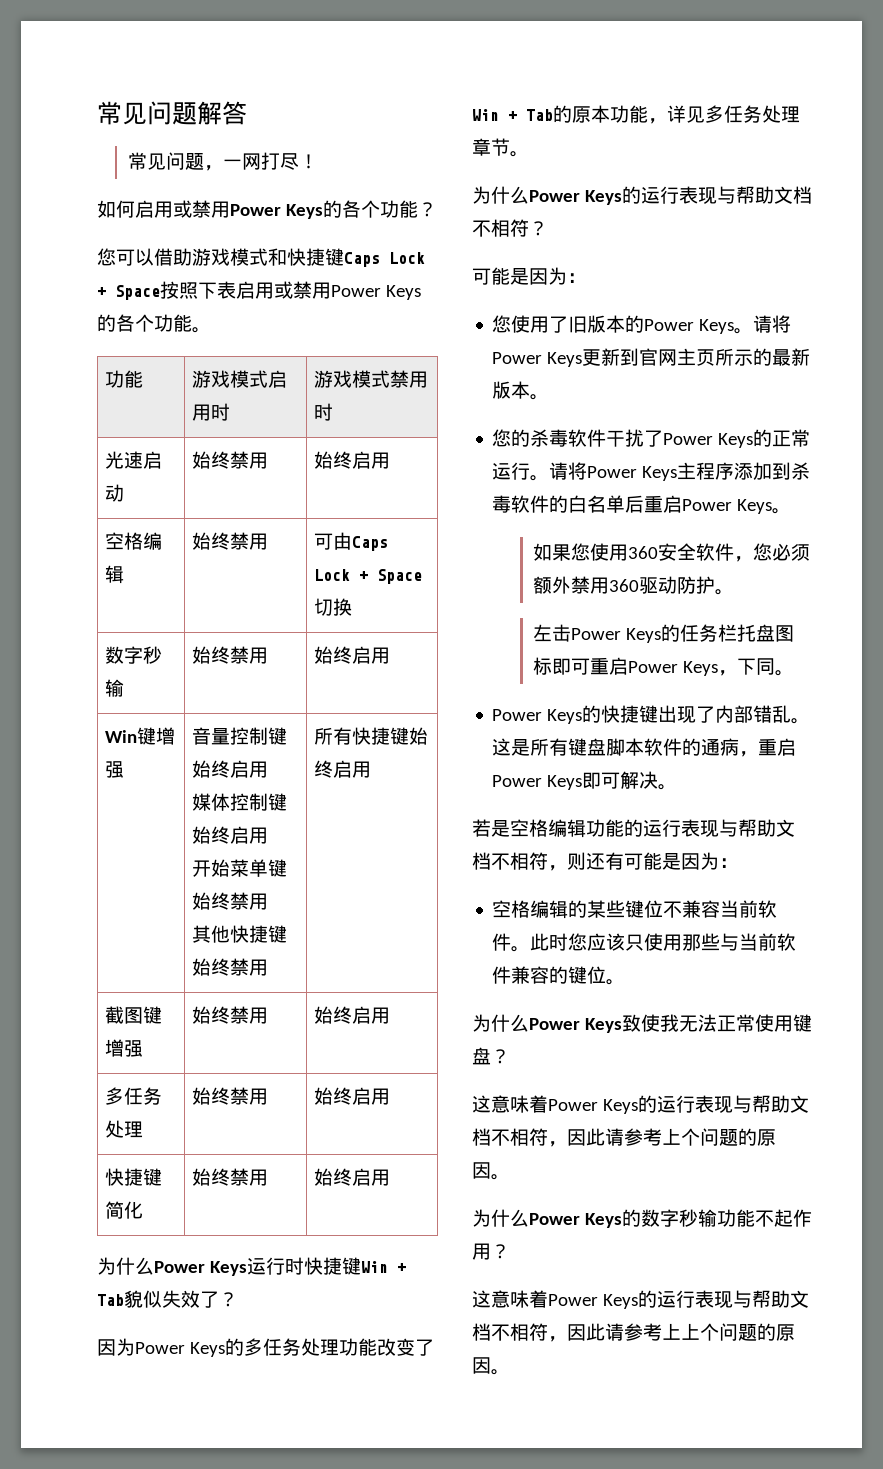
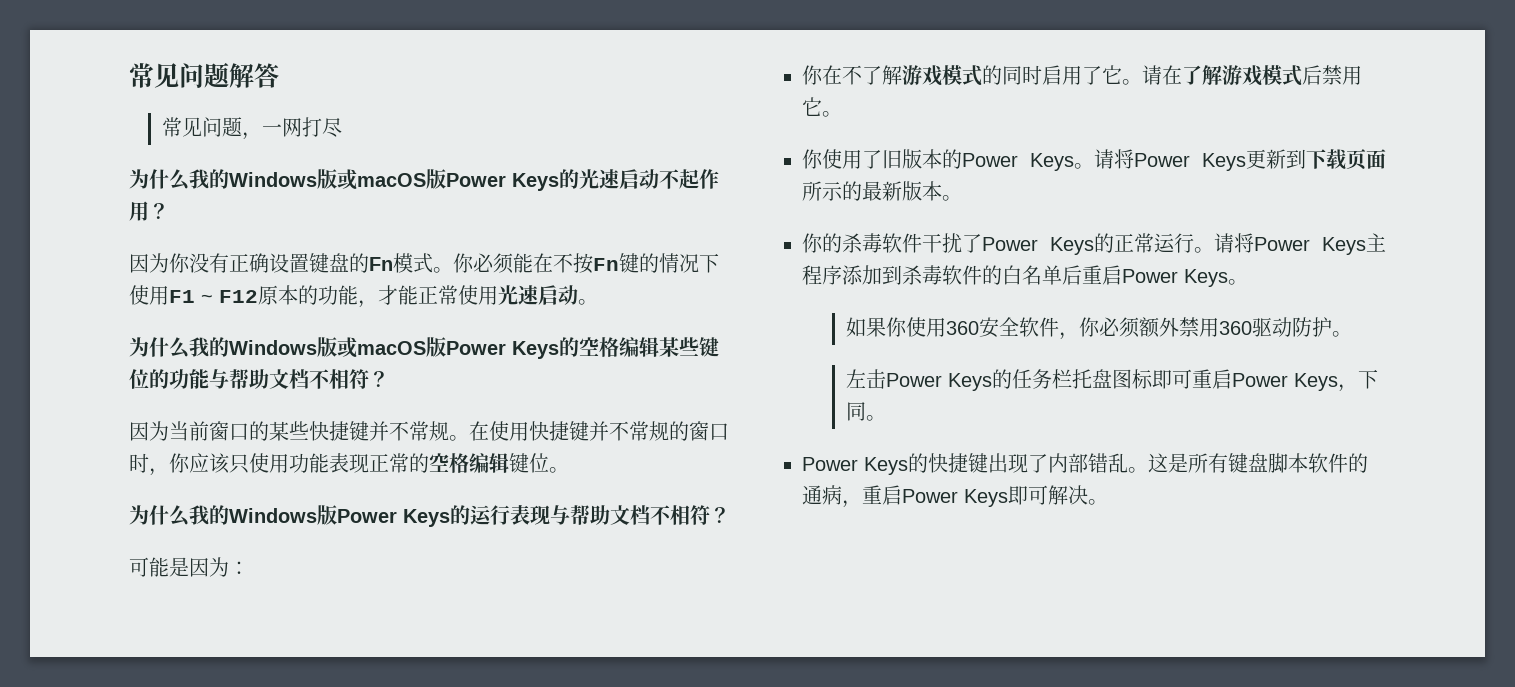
- 常见问题，一网打尽！
- 如何启用或禁用Power Keys的各个功能？
- 您可以借助游戏模式和快捷键Caps Lock + Space按照下表启用或禁用Power Keys的各个功能。
- 功能 | 游戏模式启用时 | 游戏模式禁用时
- 光速启动 | 始终禁用 | 始终启用
- 空格编辑 | 始终禁用 | 可由Caps Lock + Space切换
- 数字秒输 | 始终禁用 | 始终启用
- Win键增强 | 音量控制键始终启用
- 媒体控制键始终启用
- 开始菜单键始终禁用
- 其他快捷键始终禁用 | 所有快捷键始终启用
- 截图键增强 | 始终禁用 | 始终启用
- 多任务处理 | 始终禁用 | 始终启用
- 快捷键简化 | 始终禁用 | 始终启用
- 为什么Power Keys运行时快捷键Win + Tab貌似失效了？
- 因为Power Keys的多任务处理功能改变了Win + Tab的原本功能，详见多任务处理章节。
- 为什么Power Keys的运行表现与帮助文档不相符？
+ 常见问题，一网打尽
+ 为什么我的Windows版或macOS版Power Keys的光速启动不起作用？
+ 因为你没有正确设置键盘的Fn模式。你必须能在不按Fn键的情况下使用F1 ~ F12原本的功能，才能正常使用光速启动。
+ 为什么我的Windows版或macOS版Power Keys的空格编辑某些键位的功能与帮助文档不相符？
+ 因为当前窗口的某些快捷键并不常规。在使用快捷键并不常规的窗口时，你应该只使用功能表现正常的空格编辑键位。
+ 为什么我的Windows版Power Keys的运行表现与帮助文档不相符？
- 您使用了旧版本的Power Keys。
+ 你在不了解游戏模式的同时启用了它。请在了解游戏模式后禁用它。
+ 你使用了旧版本的Power Keys。
- 请将Power Keys更新到官网主页所示的最新版本。
+ 请将Power Keys更新到下载页面所示的最新版本。
- 您的杀毒软件干扰了Power Keys的正常运行。
+ 你的杀毒软件干扰了Power Keys的正常运行。
- 如果您使用360安全软件，您必须额外禁用360驱动防护。
+ 如果你使用360安全软件，你必须额外禁用360驱动防护。
- 若是空格编辑功能的运行表现与帮助文档不相符，则还有可能是因为：
- 空格编辑的某些键位不兼容当前软件。此时您应该只使用那些与当前软件兼容的键位。
- 为什么Power Keys致使我无法正常使用键盘？
- 这意味着Power Keys的运行表现与帮助文档不相符，因此请参考上个问题的原因。
- 为什么Power Keys的数字秒输功能不起作用？
- 这意味着Power Keys的运行表现与帮助文档不相符，因此请参考上上个问题的原因。

